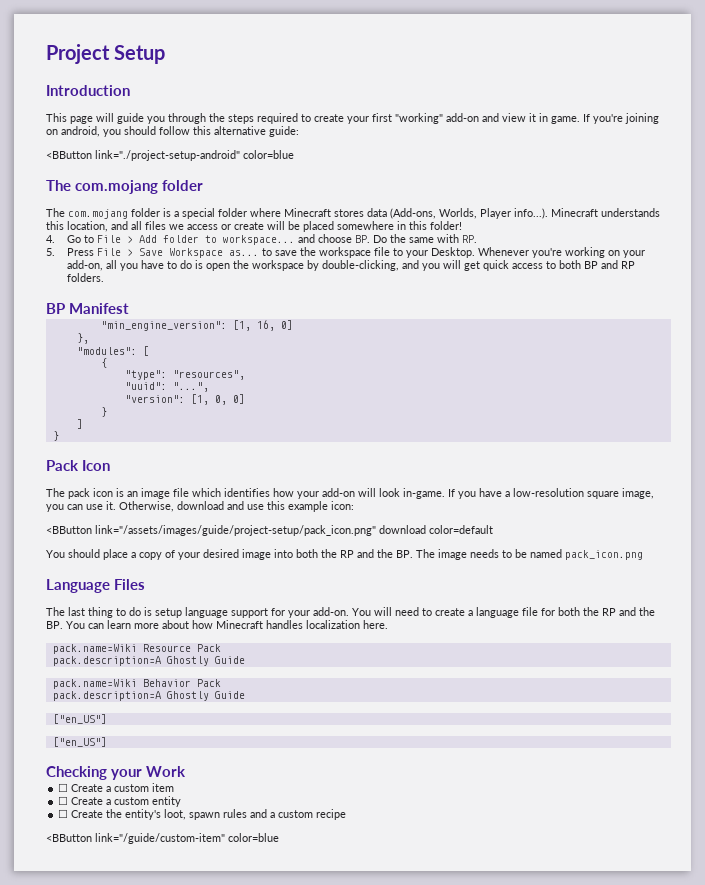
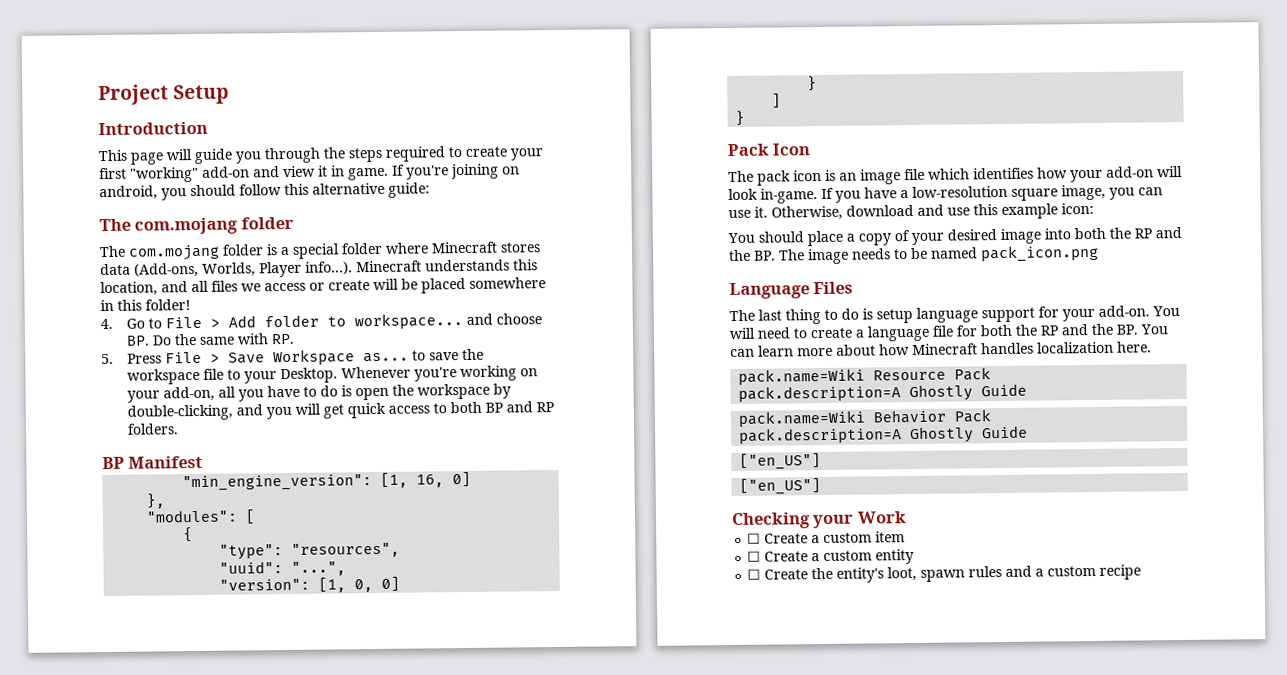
- <BButton link="./project-setup-android" color=blue
- <BButton link="/assets/images/guide/project-setup/pack_icon.png" download color=default
- <BButton link="/guide/custom-item" color=blue

